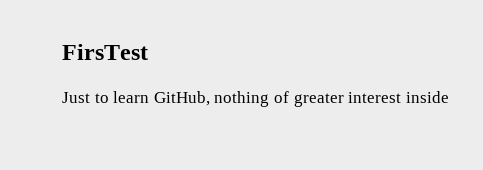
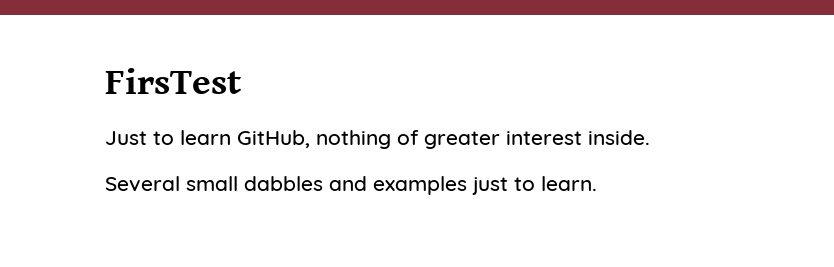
- Just to learn GitHub, nothing of greater interest inside
+ Just to learn GitHub, nothing of greater interest inside.
+ Several small dabbles and examples just to learn.

